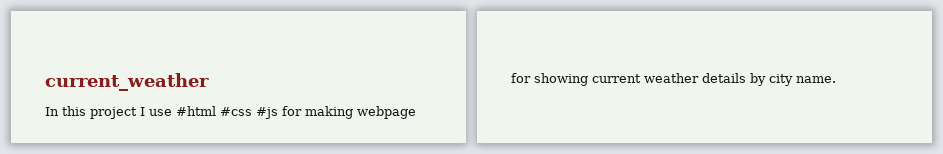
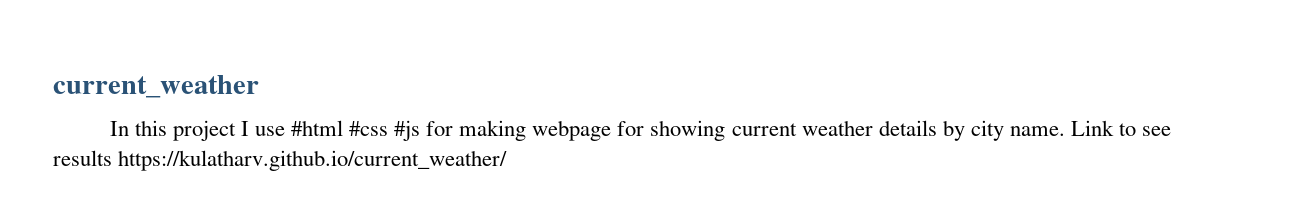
+ Link to see results https://kulatharv.github.io/current_weather/

